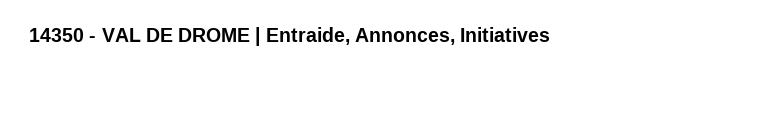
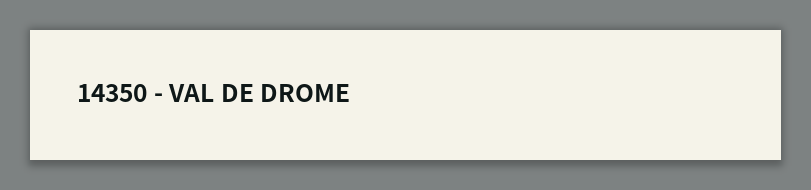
- 14350 - VAL DE DROME | Entraide, Annonces, Initiatives
+ 14350 - VAL DE DROME

